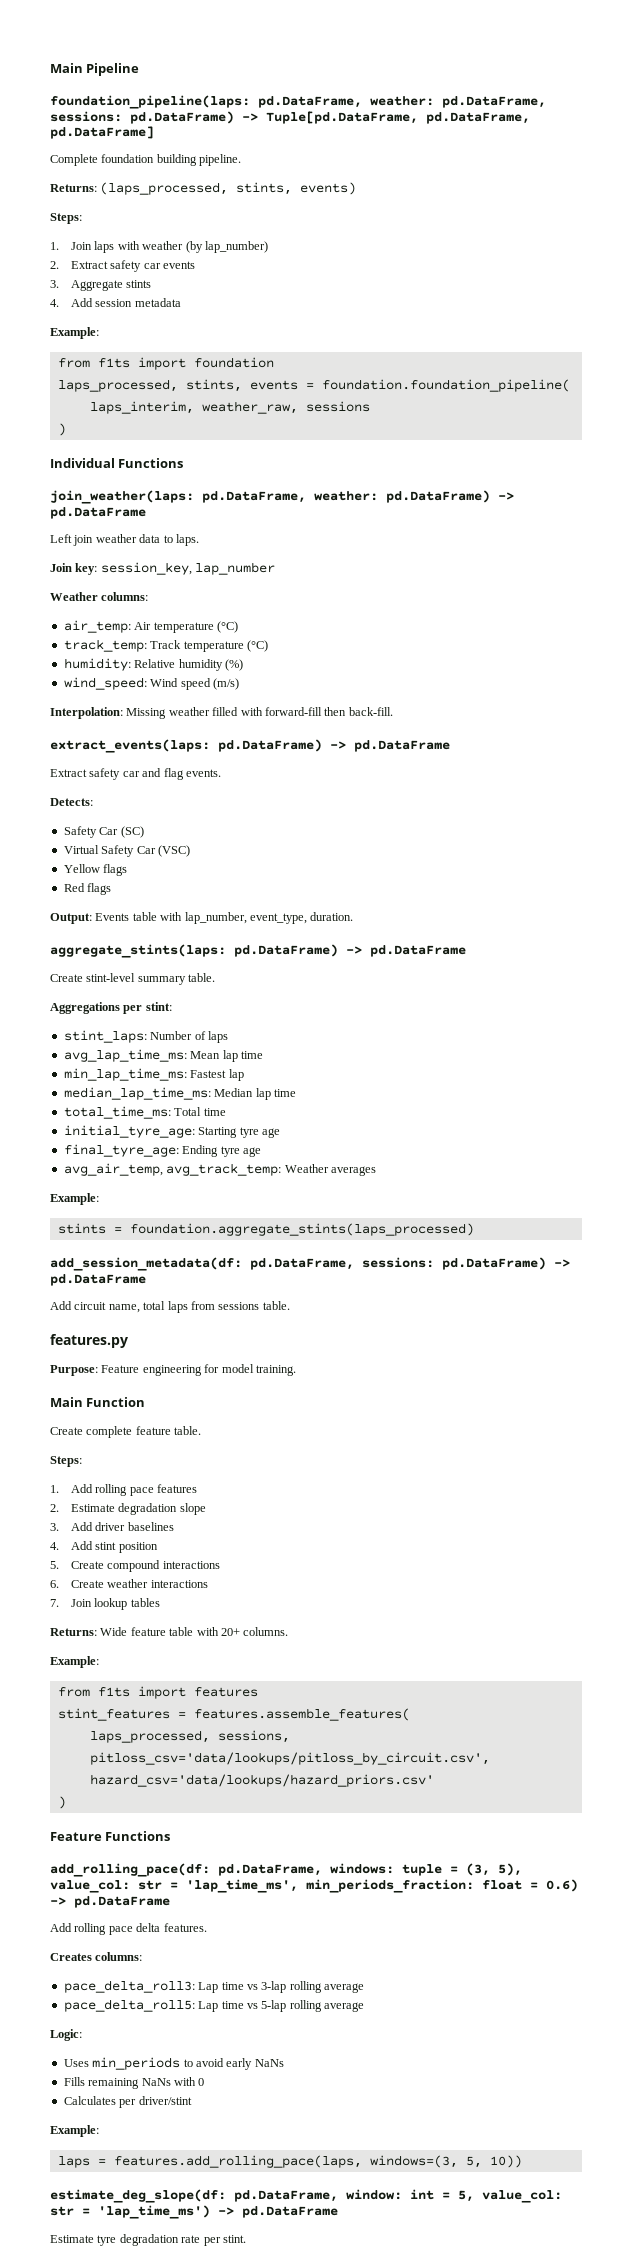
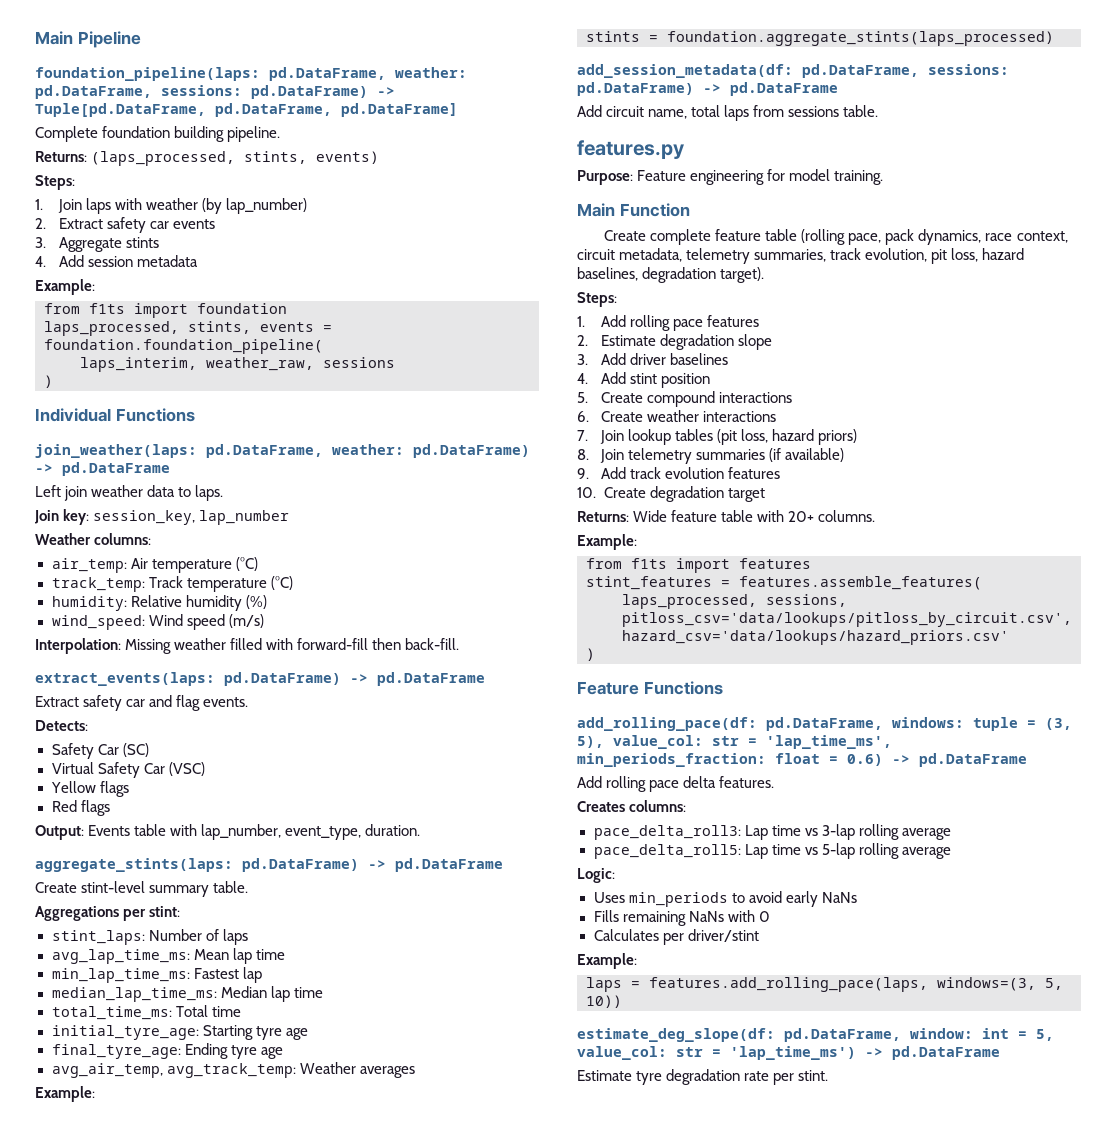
- Create complete feature table.
+ Create complete feature table (rolling pace, pack dynamics, race context, circuit metadata, telemetry summaries, track evolution, pit loss, hazard baselines, degradation target).
- 7. Join lookup tables
+ 7. Join lookup tables (pit loss, hazard priors)
+ 8. Join telemetry summaries (if available)
+ 9. Add track evolution features
+ 10. Create degradation target

